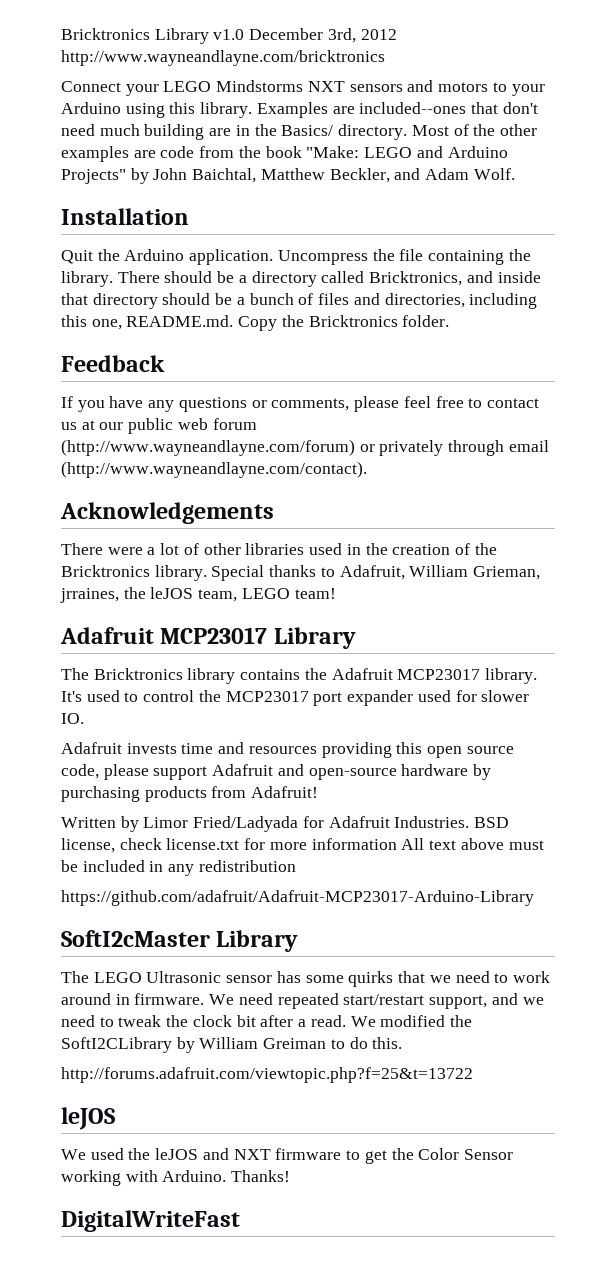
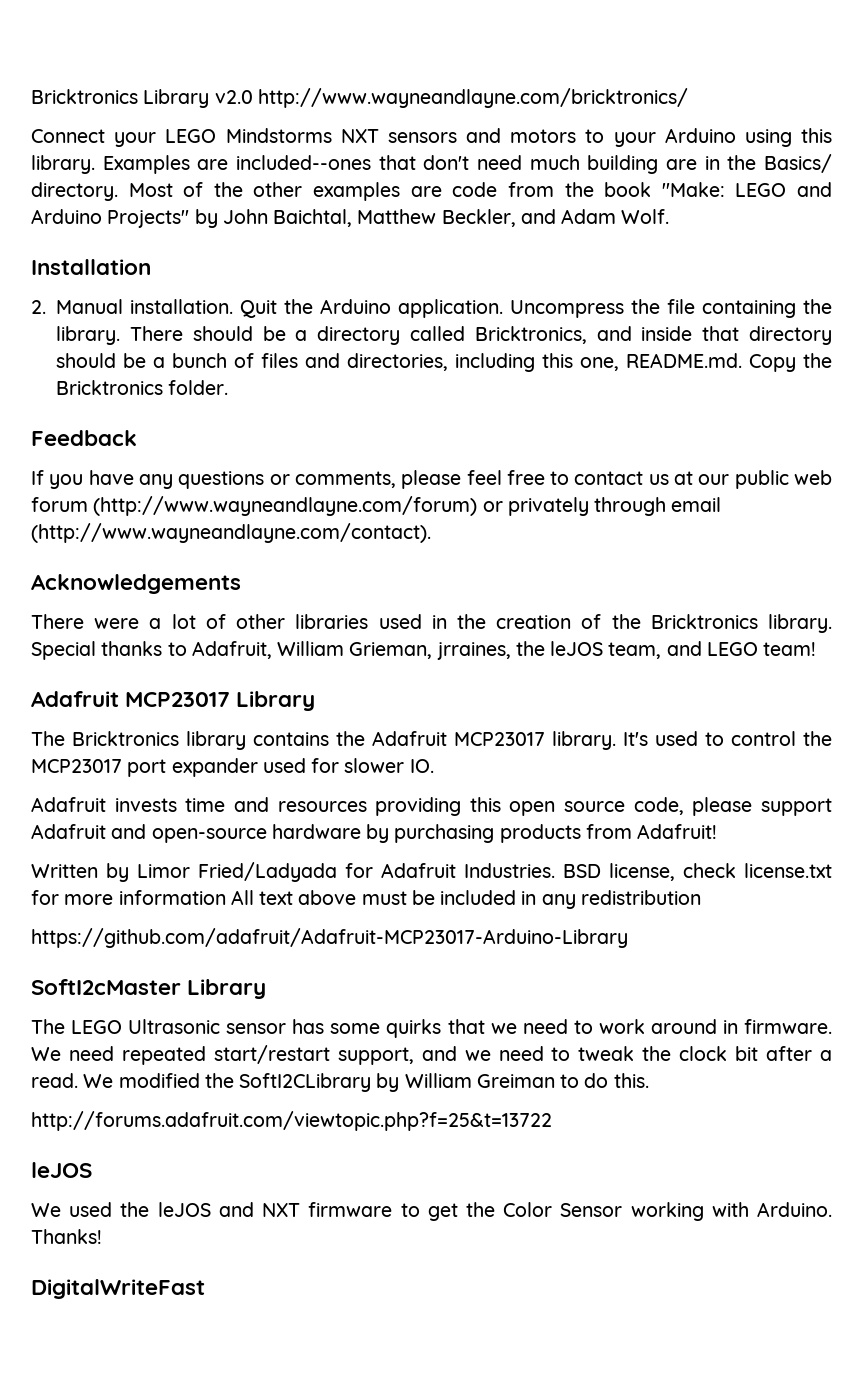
- Bricktronics Library v1.0 December 3rd, 2012 http://www.wayneandlayne.com/bricktronics
+ Bricktronics Library v2.0 http://www.wayneandlayne.com/bricktronics/
+ 2. Manual installation.
- Special thanks to Adafruit, William Grieman, jrraines, the leJOS team, LEGO team!
+ Special thanks to Adafruit, William Grieman, jrraines, the leJOS team, and LEGO team!

